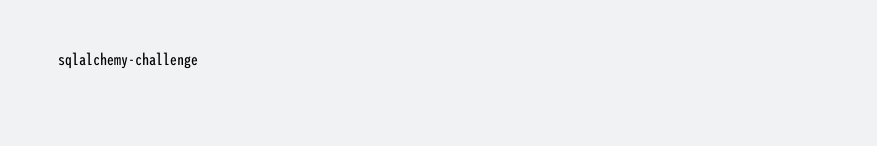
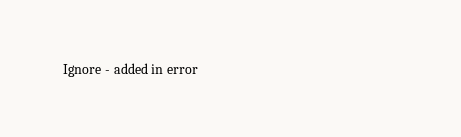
- sqlalchemy-challenge
+ Ignore - added in error

